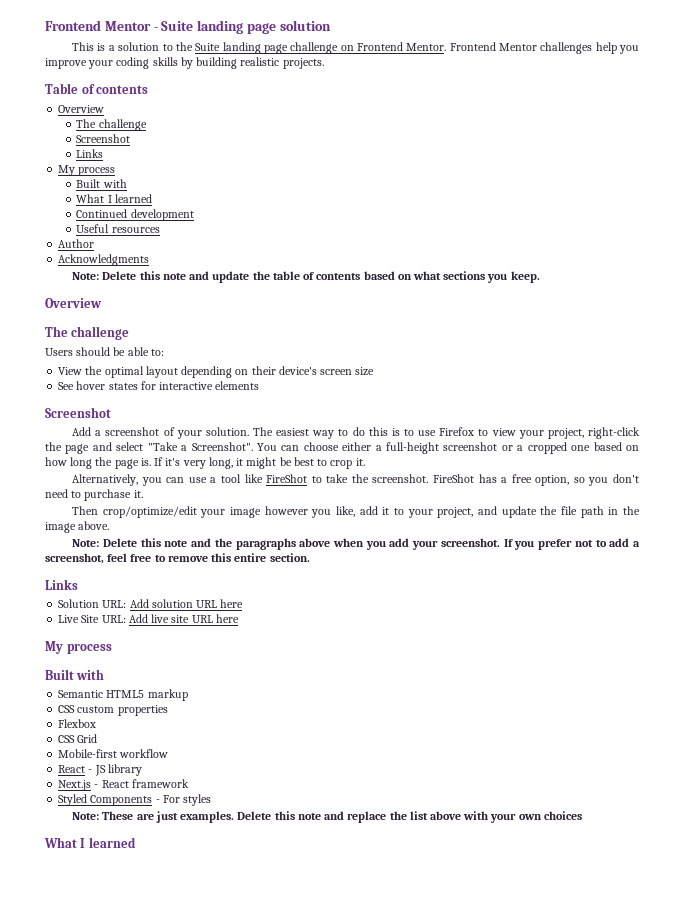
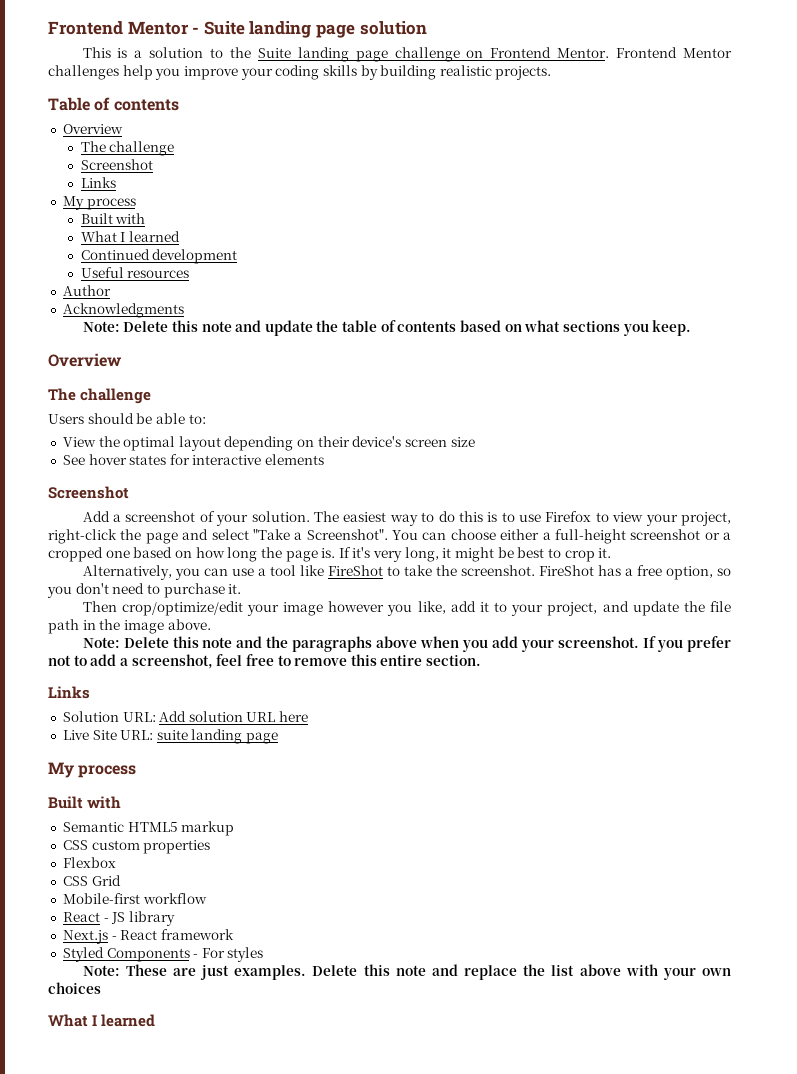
- Live Site URL: Add live site URL here
+ Live Site URL: suite landing page

